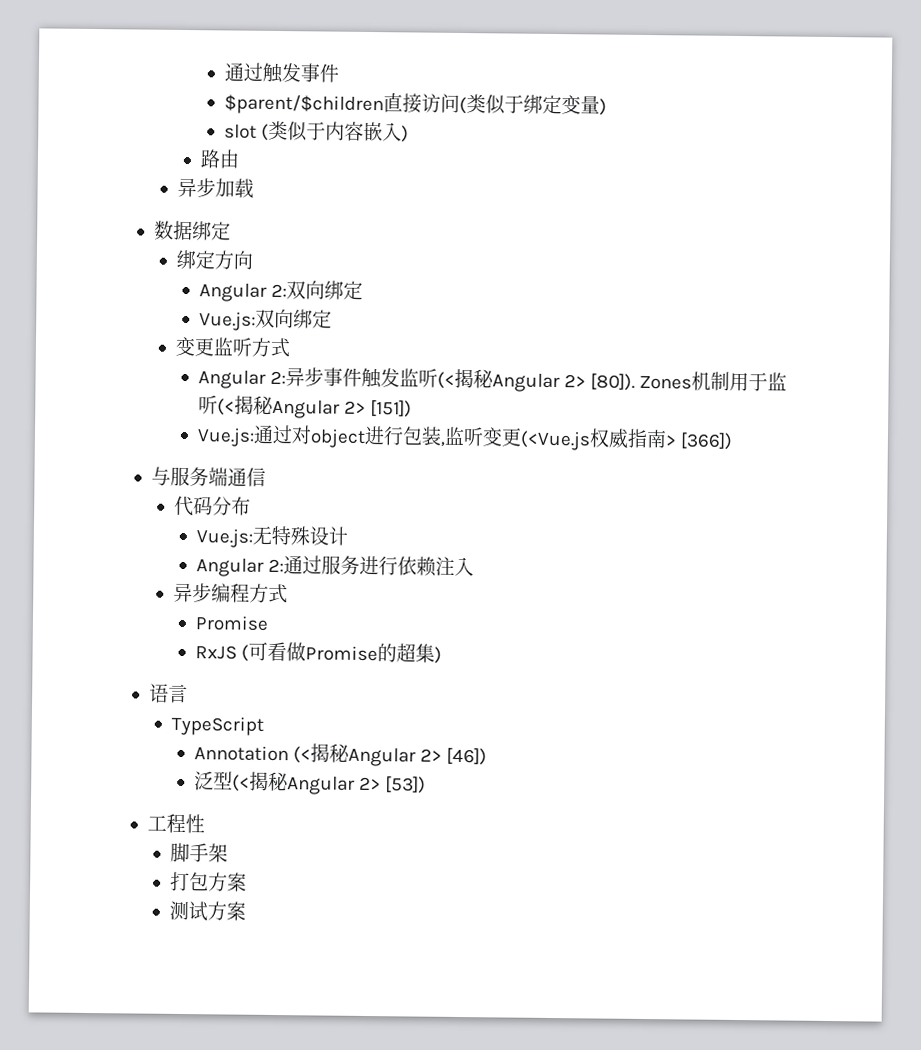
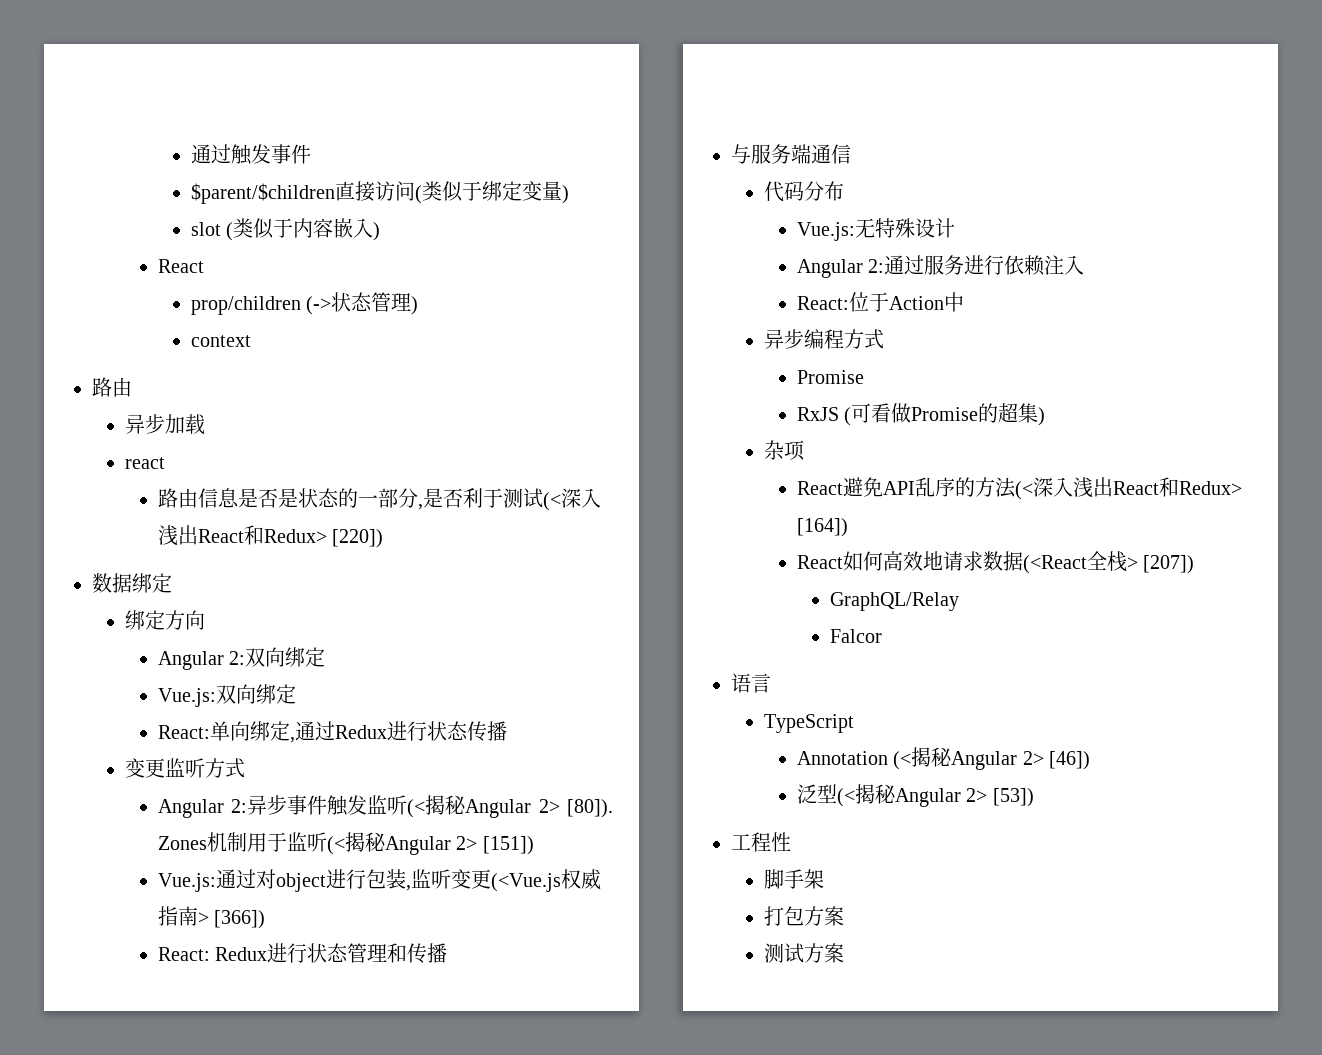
  slot (类似于内容嵌入)
+ React
+ prop/children (->状态管理)
+ context
  路由
  异步加载
+ react
+ 路由信息是否是状态的一部分,是否利于测试(<深入浅出React和Redux> [220])
+ React:单向绑定,通过Redux进行状态传播
+ React: Redux进行状态管理和传播
+ React:位于Action中
+ 杂项
+ React避免API乱序的方法(<深入浅出React和Redux> [164])
+ React如何高效地请求数据(<React全栈> [207])
+ GraphQL/Relay
+ Falcor

